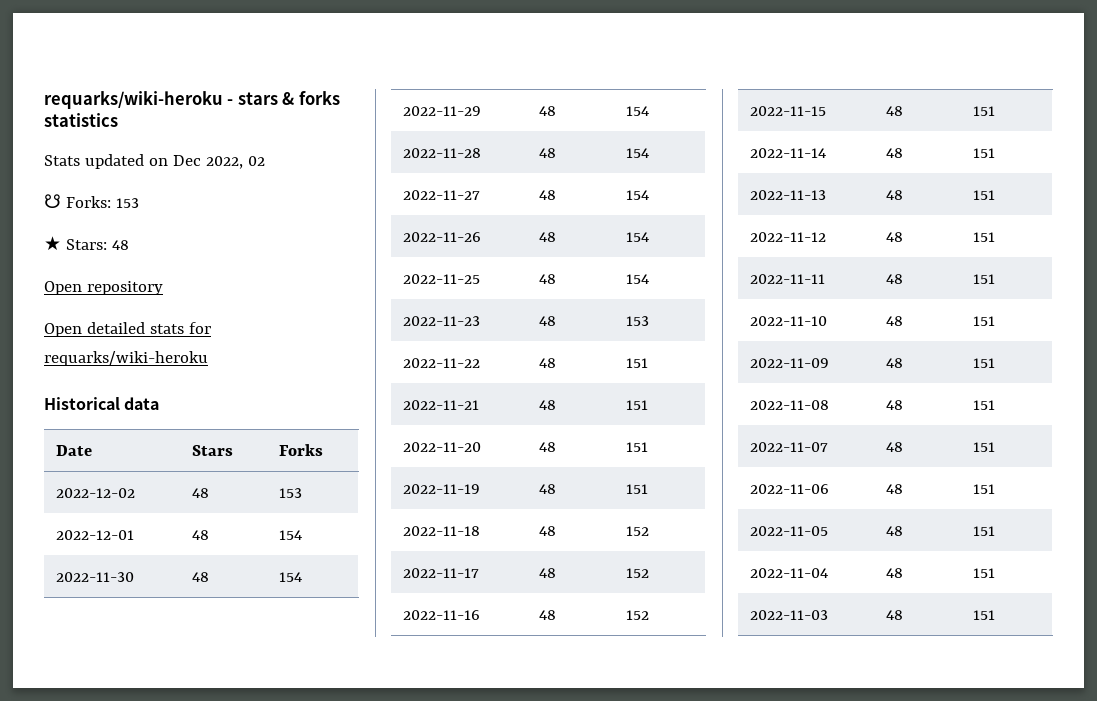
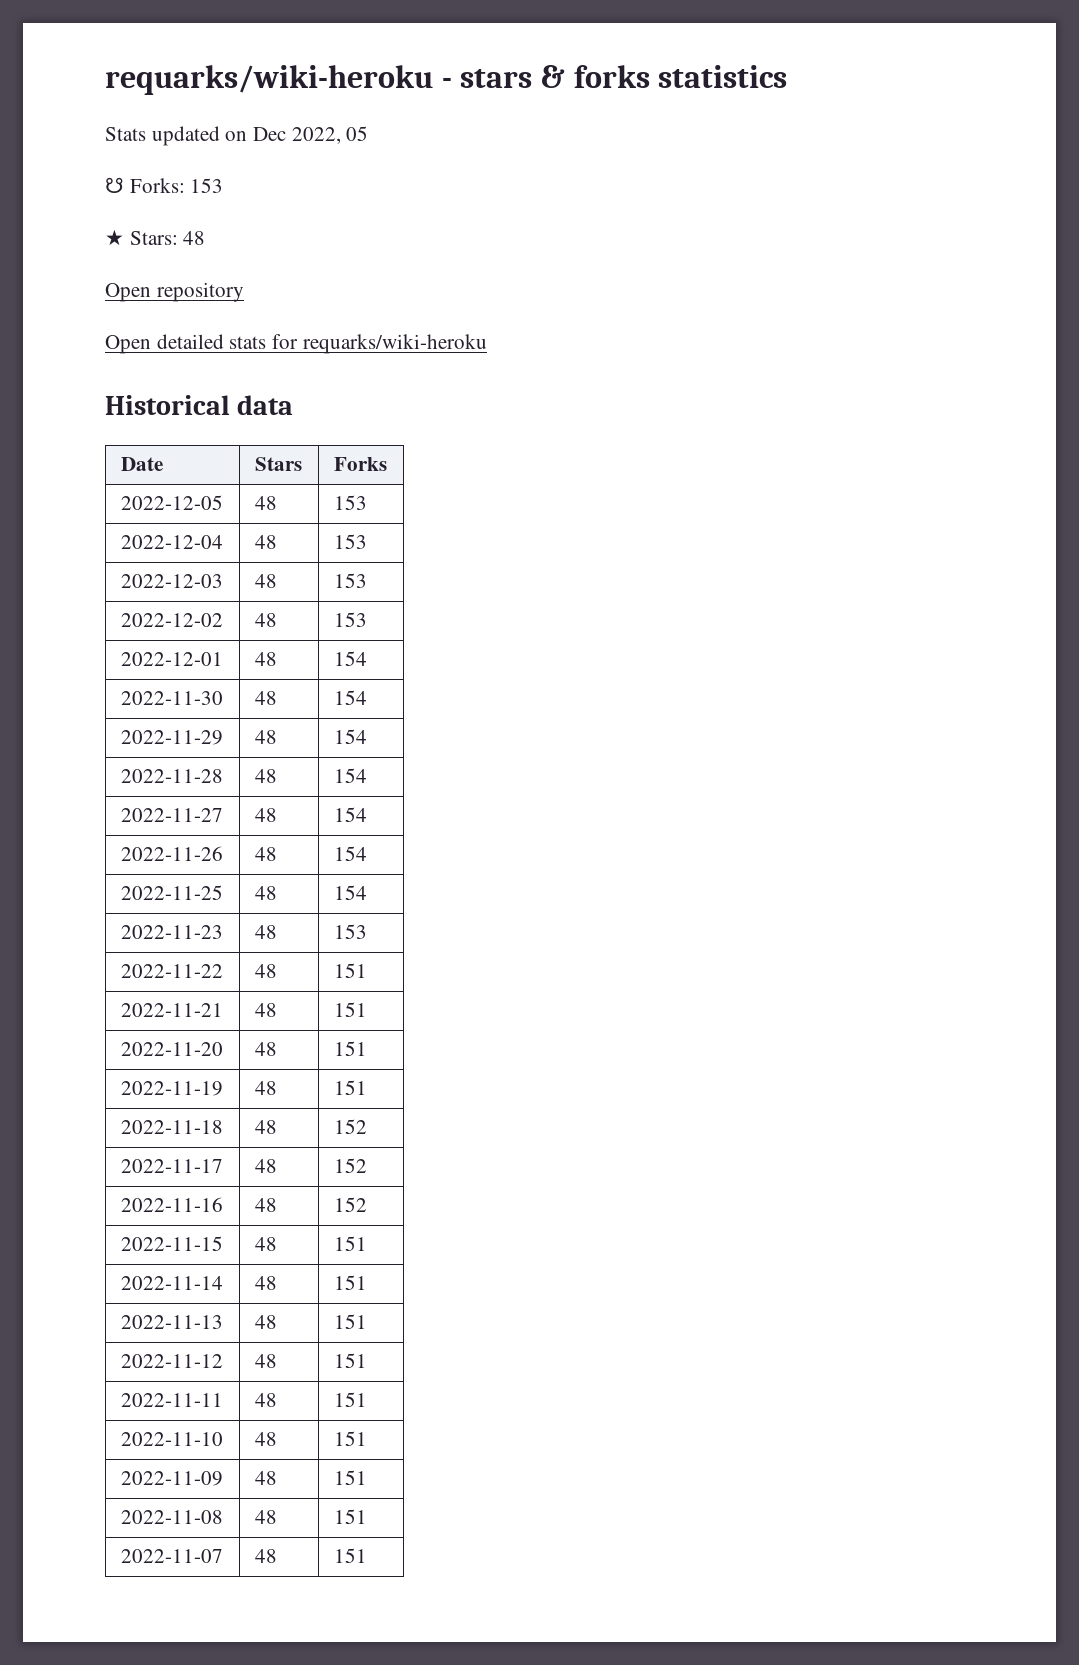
- Stats updated on Dec 2022, 02
+ Stats updated on Dec 2022, 05
+ 2022-12-05 | 48 | 153
+ 2022-12-04 | 48 | 153
+ 2022-12-03 | 48 | 153
- 2022-11-06 | 48 | 151
- 2022-11-05 | 48 | 151
- 2022-11-04 | 48 | 151
- 2022-11-03 | 48 | 151

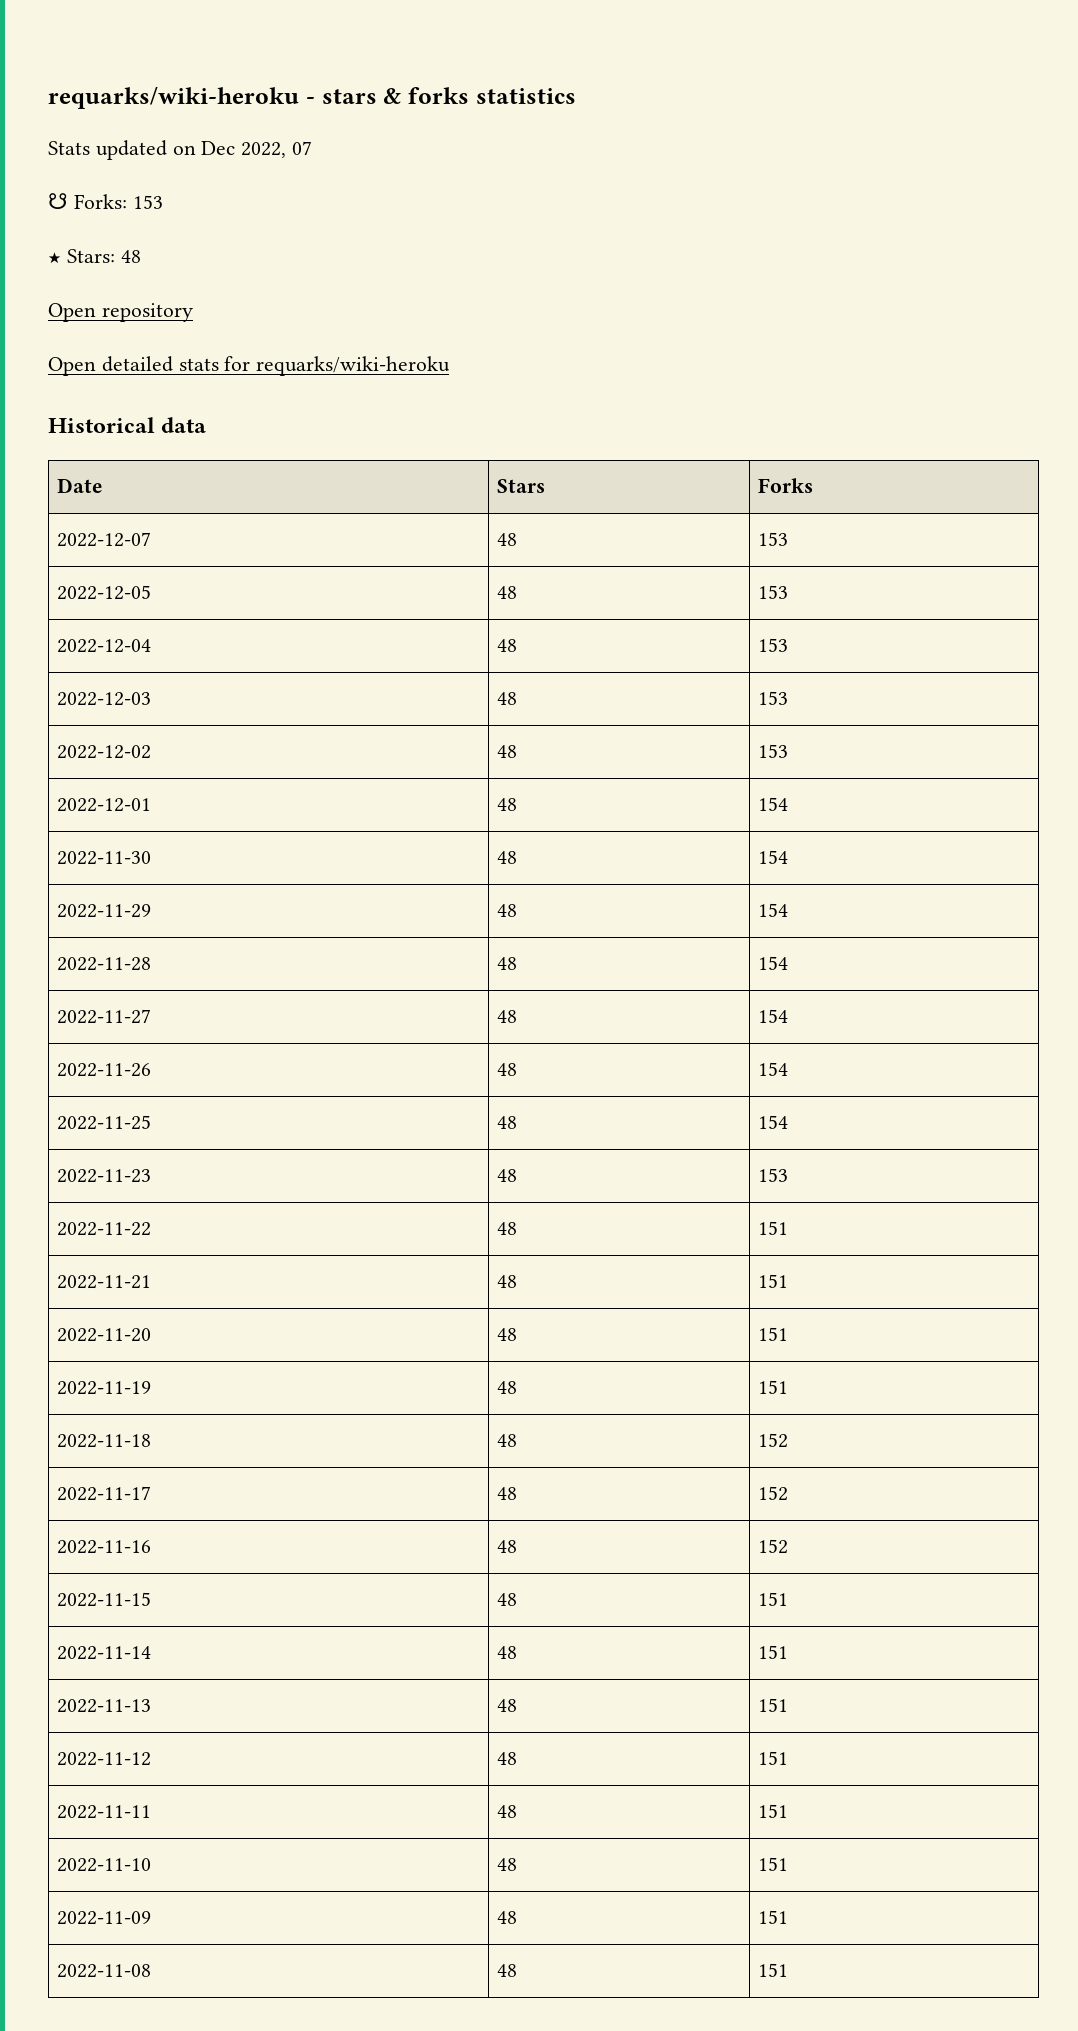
- Stats updated on Dec 2022, 05
+ Stats updated on Dec 2022, 07
+ 2022-12-07 | 48 | 153
- 2022-11-07 | 48 | 151

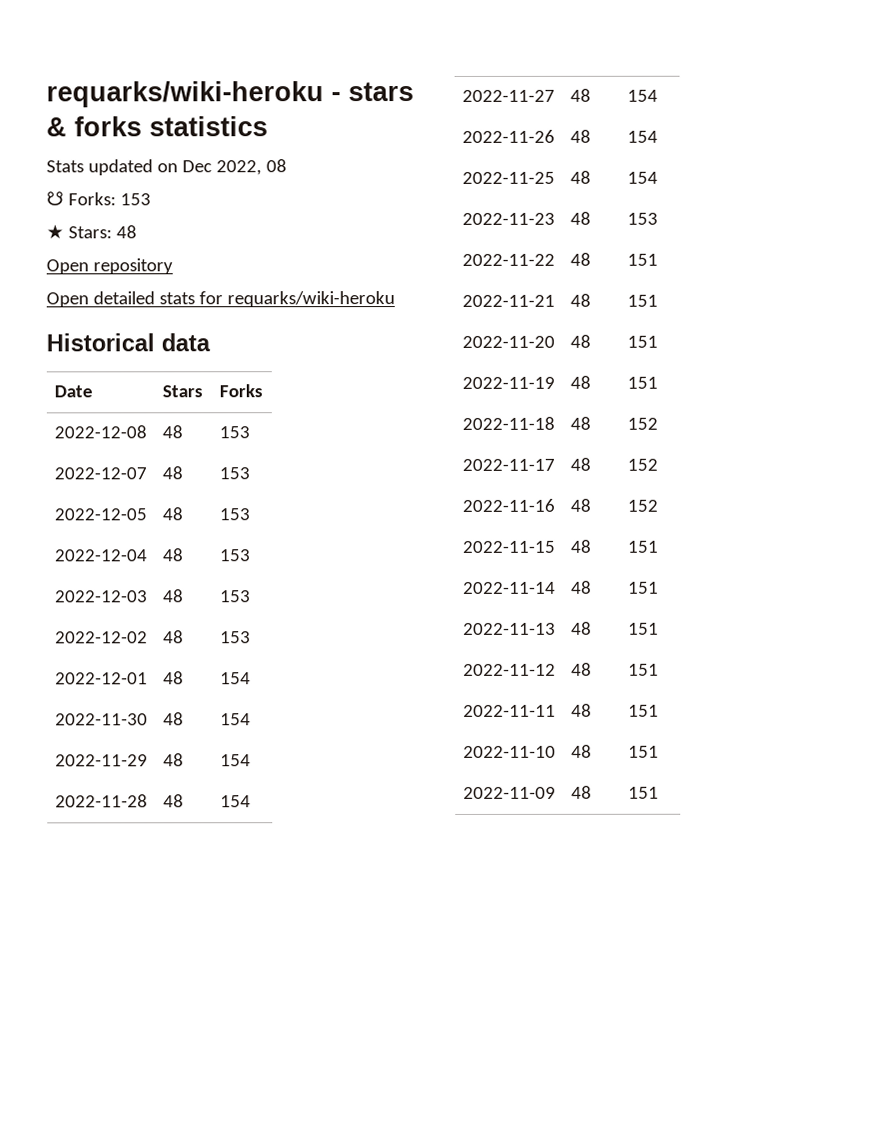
- Stats updated on Dec 2022, 07
+ Stats updated on Dec 2022, 08
+ 2022-12-08 | 48 | 153
- 2022-11-08 | 48 | 151

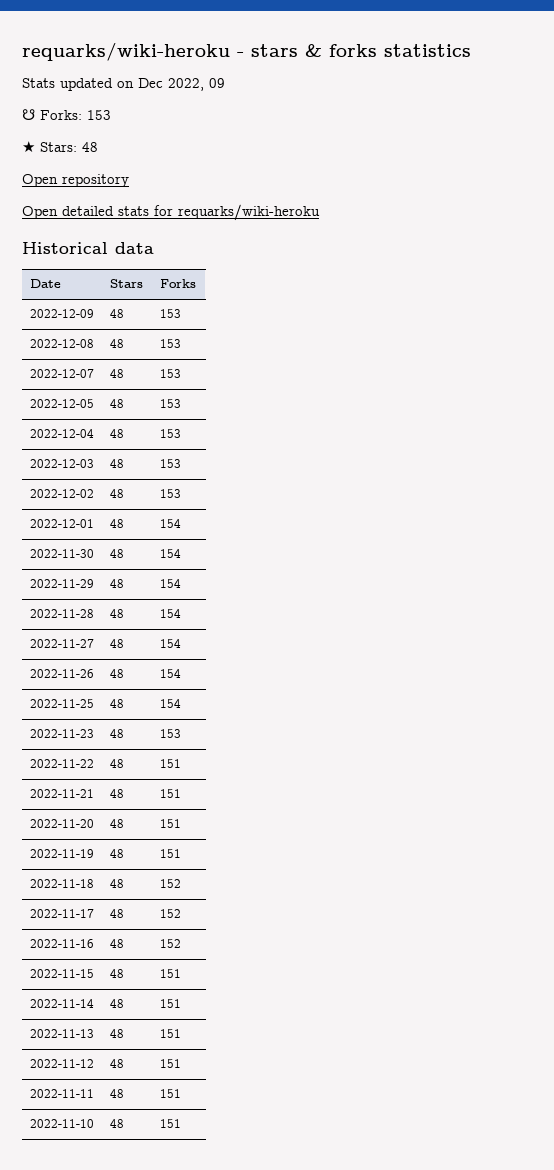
- Stats updated on Dec 2022, 08
+ Stats updated on Dec 2022, 09
+ 2022-12-09 | 48 | 153
- 2022-11-09 | 48 | 151

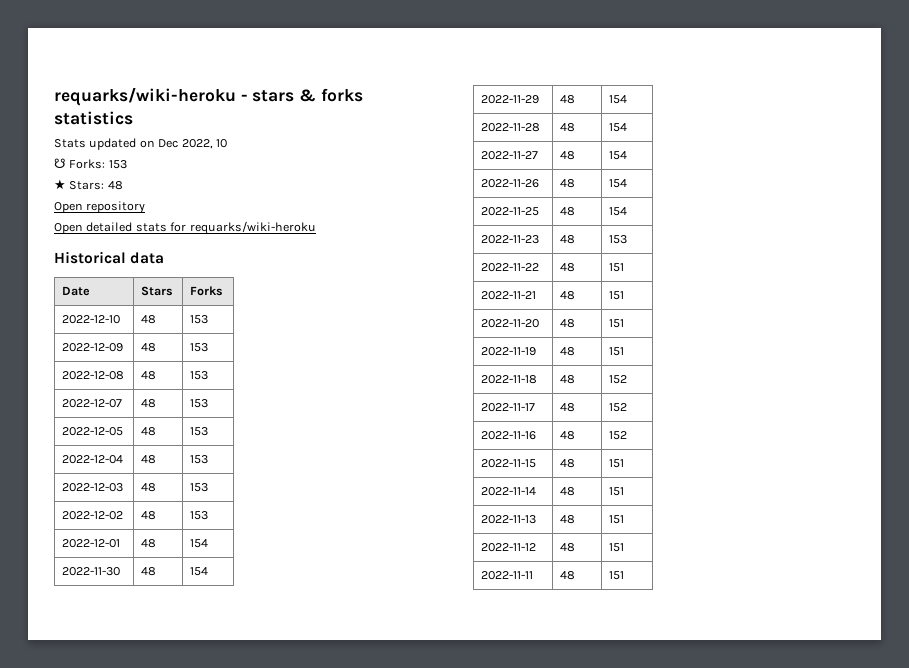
- Stats updated on Dec 2022, 09
+ Stats updated on Dec 2022, 10
+ 2022-12-10 | 48 | 153
- 2022-11-10 | 48 | 151

